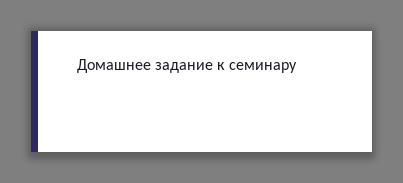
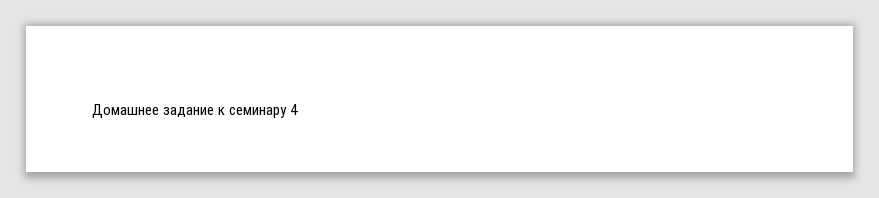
- Домашнее задание к семинару
+ Домашнее задание к семинару 4

